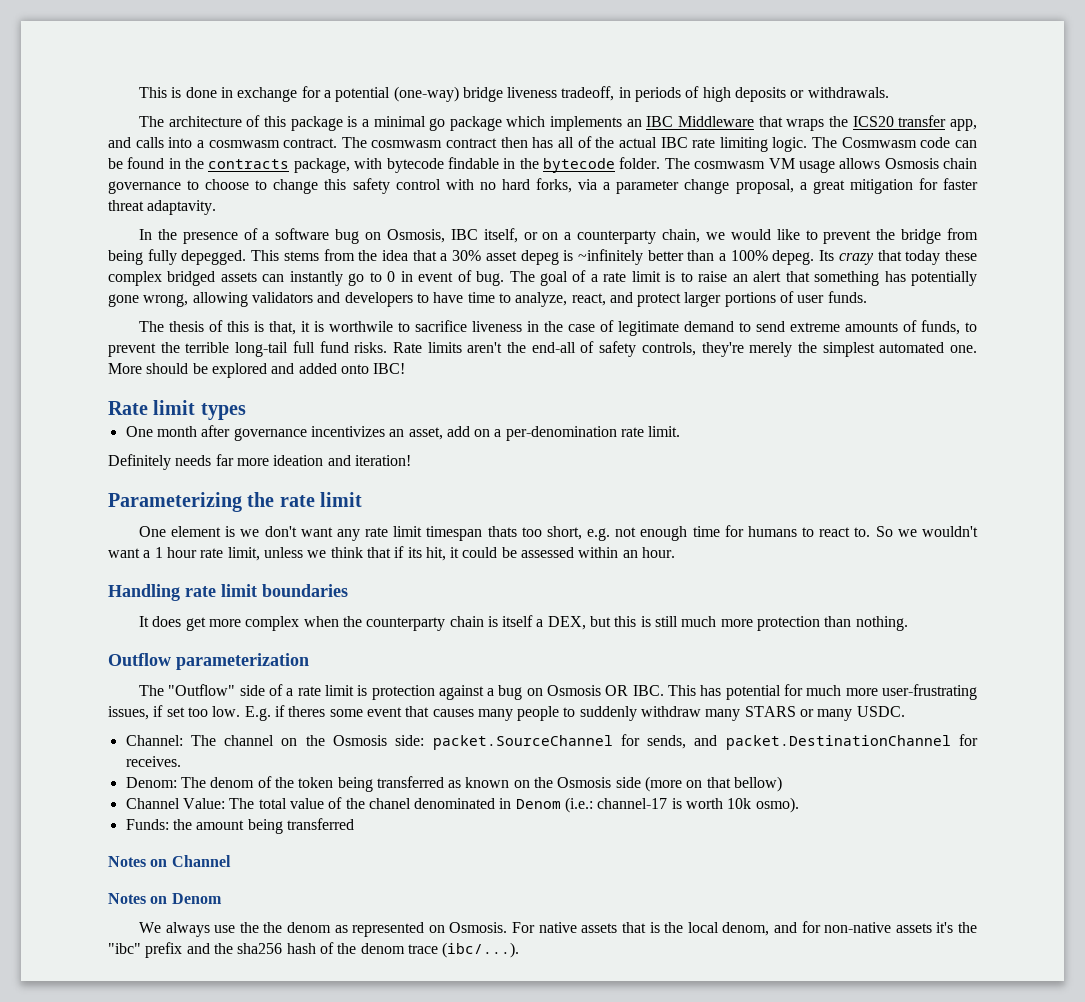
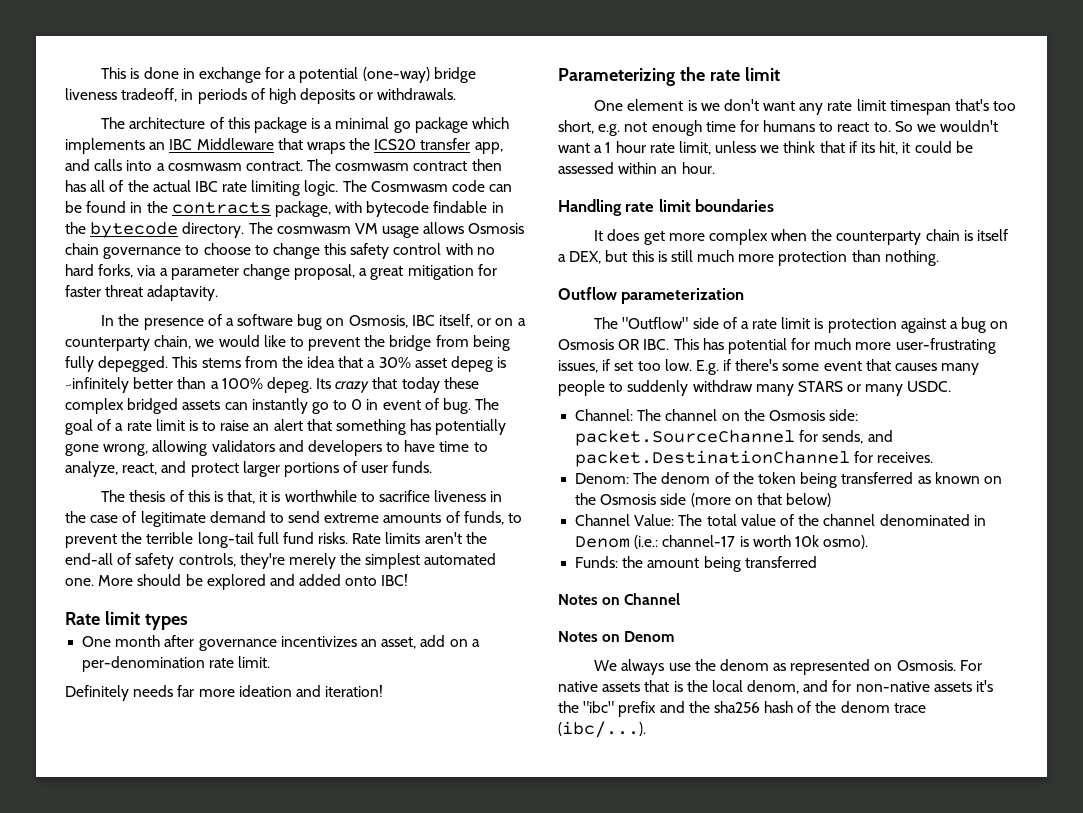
- The Cosmwasm code can be found in the contracts package, with bytecode findable in the bytecode folder.
+ The Cosmwasm code can be found in the contracts package, with bytecode findable in the bytecode directory.
- The thesis of this is that, it is worthwile to sacrifice liveness in the case of legitimate demand to send extreme amounts of funds, to prevent the terrible long-tail full fund risks.
+ The thesis of this is that, it is worthwhile to sacrifice liveness in the case of legitimate demand to send extreme amounts of funds, to prevent the terrible long-tail full fund risks.
- One element is we don't want any rate limit timespan thats too short, e.g. not enough time for humans to react to.
+ One element is we don't want any rate limit timespan that's too short, e.g. not enough time for humans to react to.
- E.g. if theres some event that causes many people to suddenly withdraw many STARS or many USDC.
+ E.g. if there's some event that causes many people to suddenly withdraw many STARS or many USDC.
- Denom: The denom of the token being transferred as known on the Osmosis side (more on that bellow)
+ Denom: The denom of the token being transferred as known on the Osmosis side (more on that below)
- Channel Value: The total value of the chanel denominated in Denom (i.e.: channel-17 is worth 10k osmo).
+ Channel Value: The total value of the channel denominated in Denom (i.e.: channel-17 is worth 10k osmo).
- We always use the the denom as represented on Osmosis.
+ We always use the denom as represented on Osmosis.

